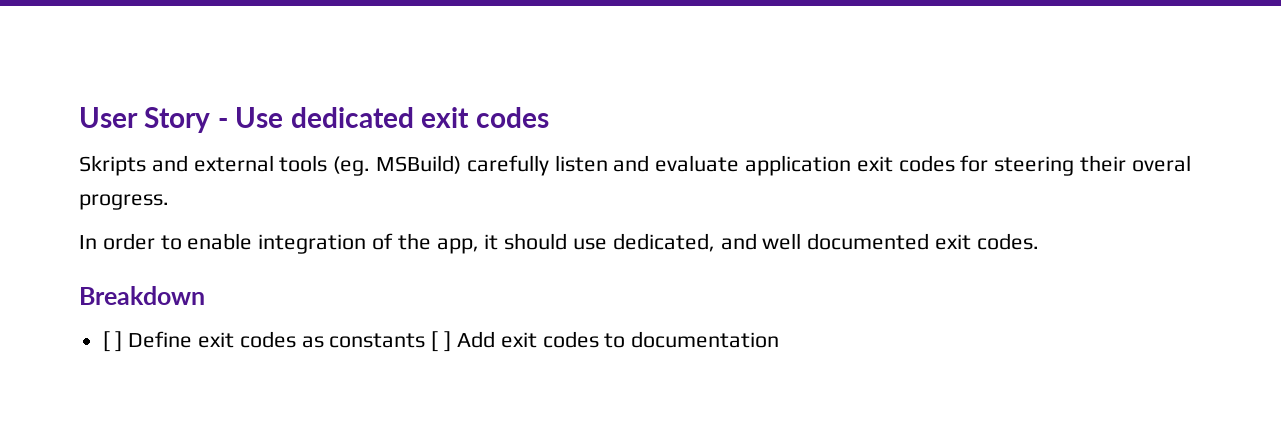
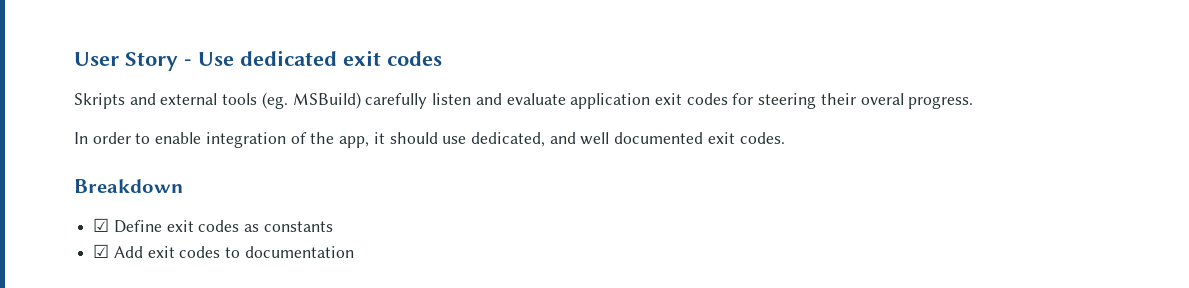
- [ ] Define exit codes as constants [ ] Add exit codes to documentation
+ ☑ Define exit codes as constants
+ ☑ Add exit codes to documentation

